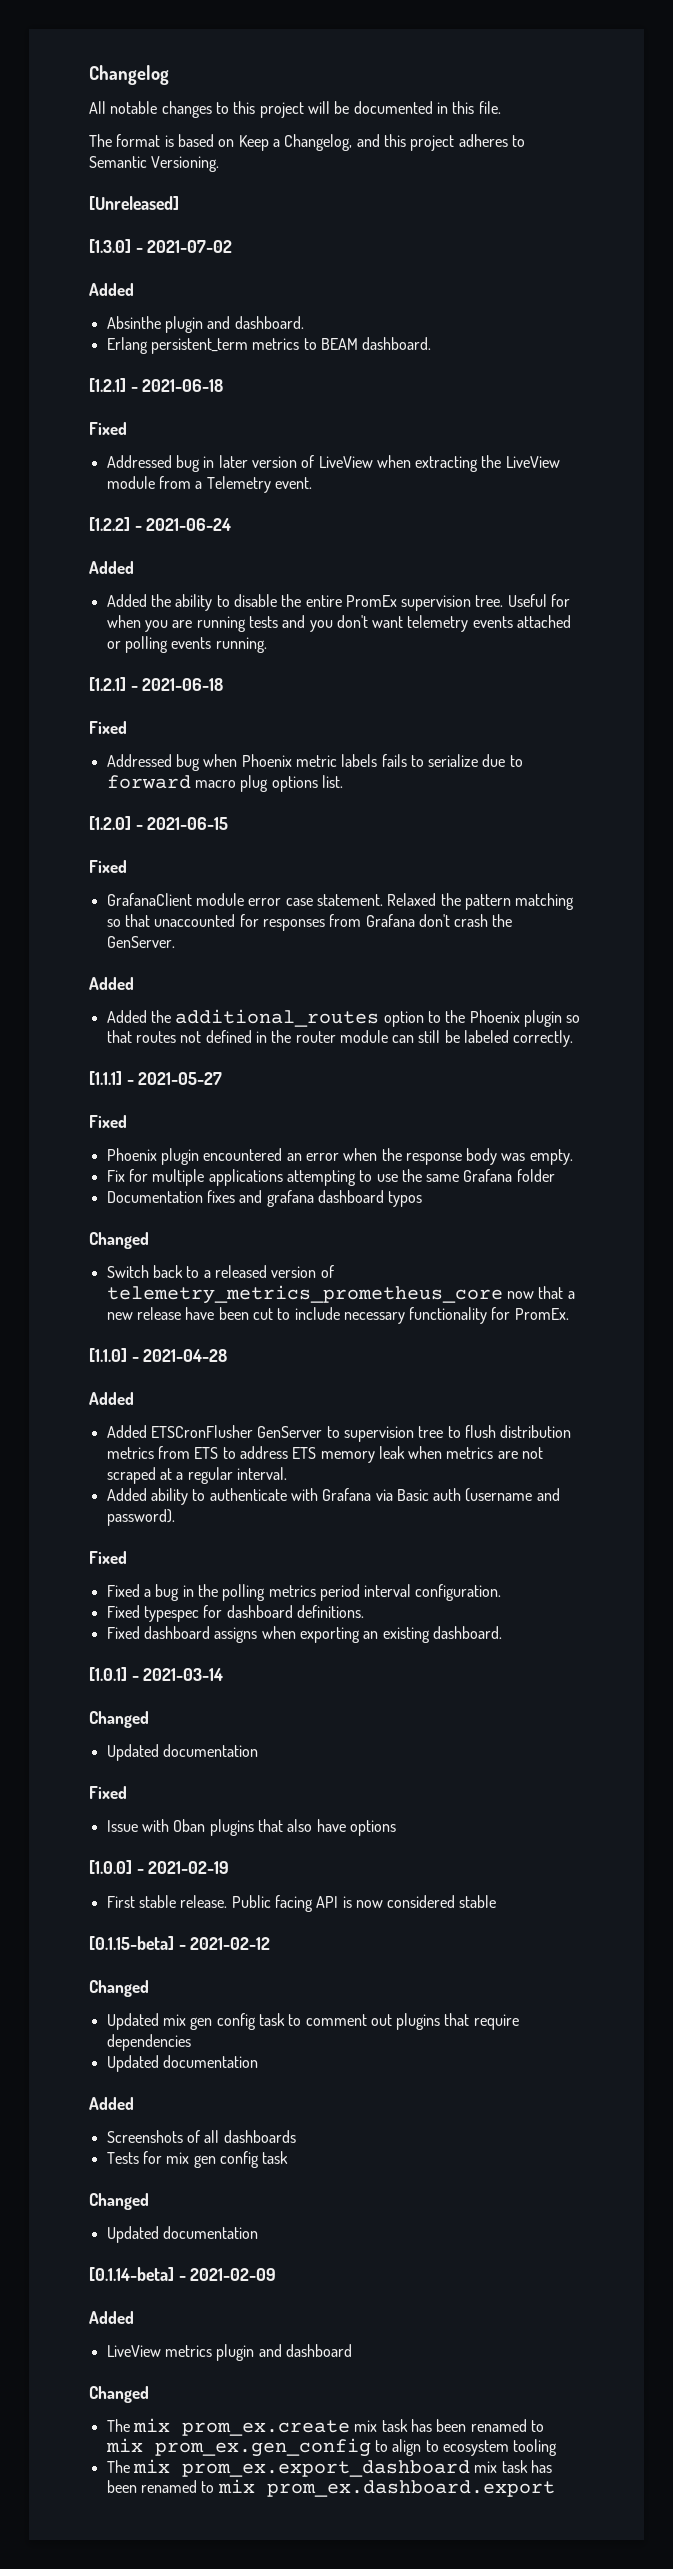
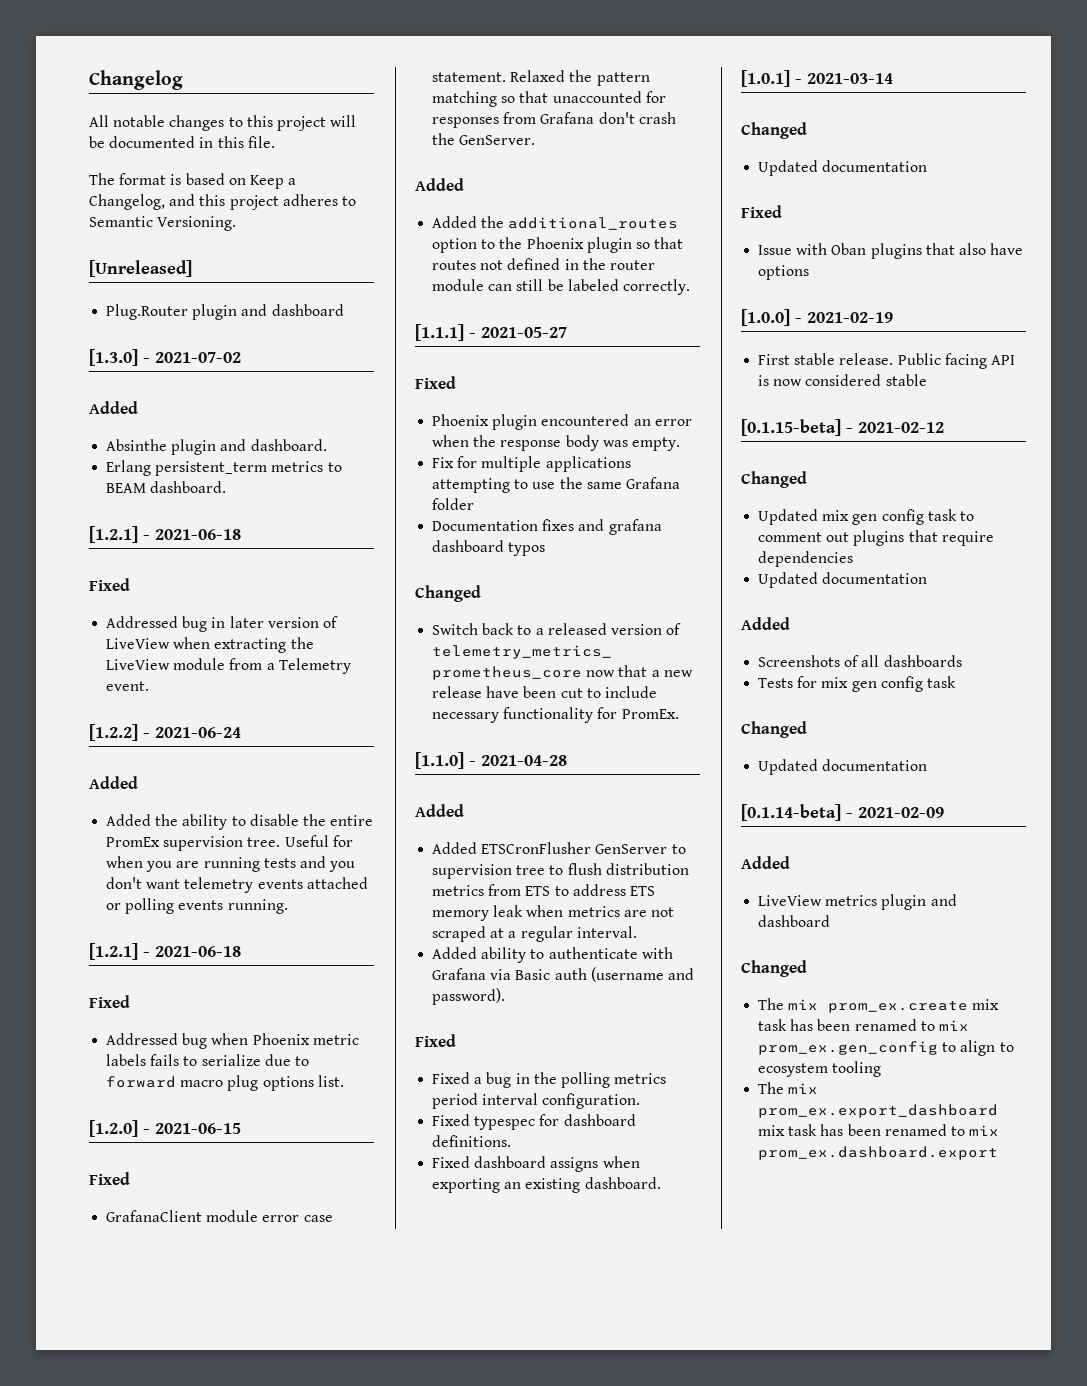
+ Plug.Router plugin and dashboard

